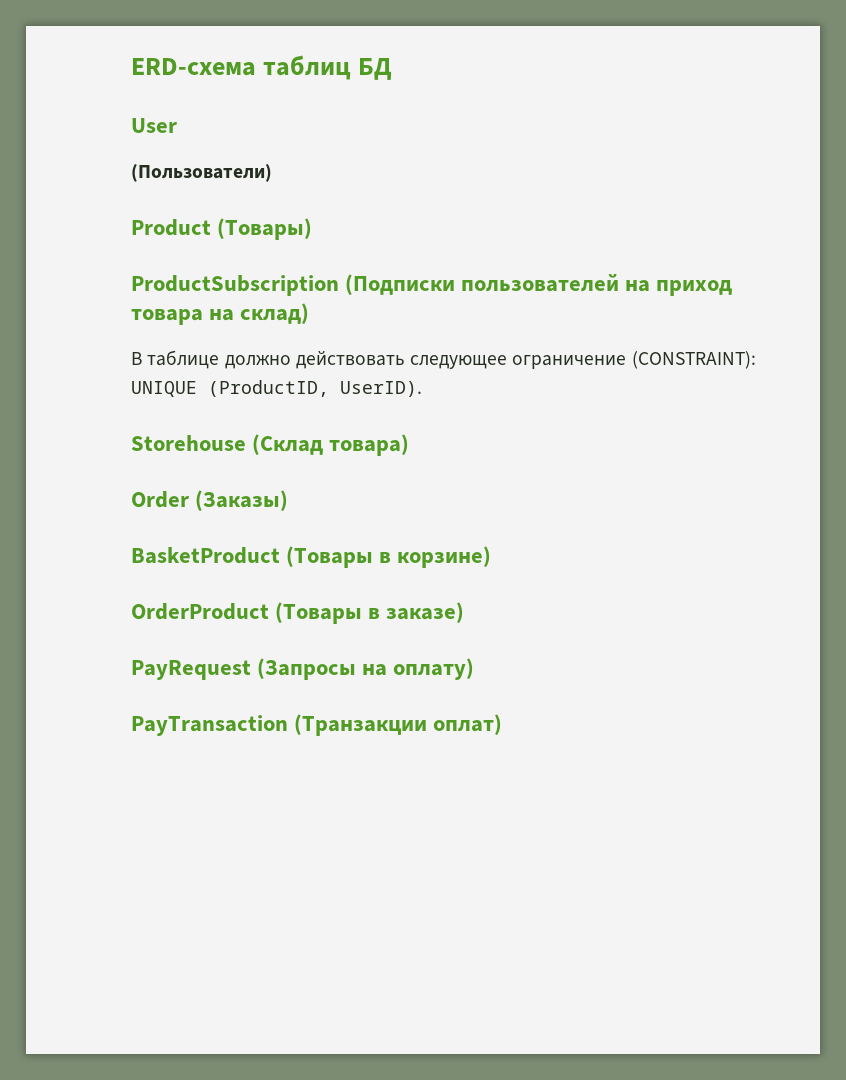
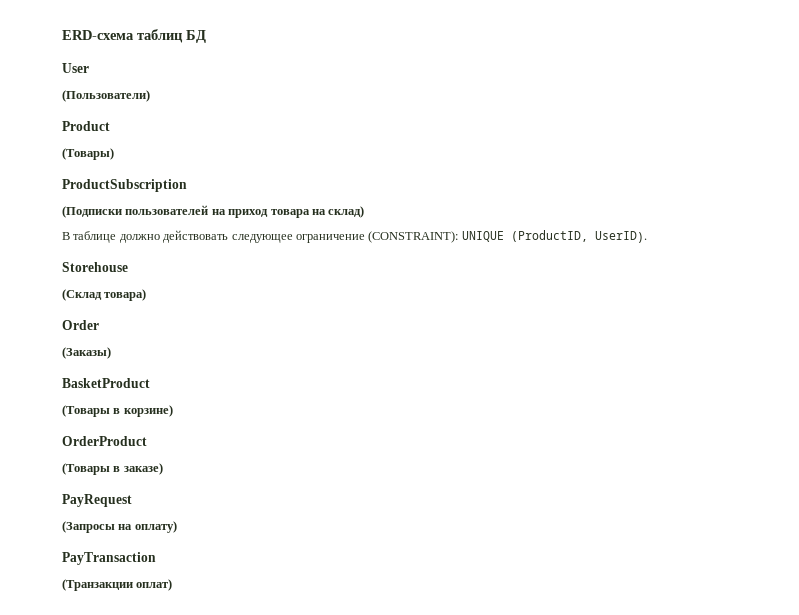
- Product (Товары)
+ Product
+ (Товары)
- ProductSubscription (Подписки пользователей на приход товара на склад)
+ ProductSubscription
+ (Подписки пользователей на приход товара на склад)
- Storehouse (Склад товара)
+ Storehouse
+ (Склад товара)
- Order (Заказы)
+ Order
+ (Заказы)
- BasketProduct (Товары в корзине)
+ BasketProduct
+ (Товары в корзине)
- OrderProduct (Товары в заказе)
+ OrderProduct
+ (Товары в заказе)
- PayRequest (Запросы на оплату)
+ PayRequest
+ (Запросы на оплату)
- PayTransaction (Транзакции оплат)
+ PayTransaction
+ (Транзакции оплат)

